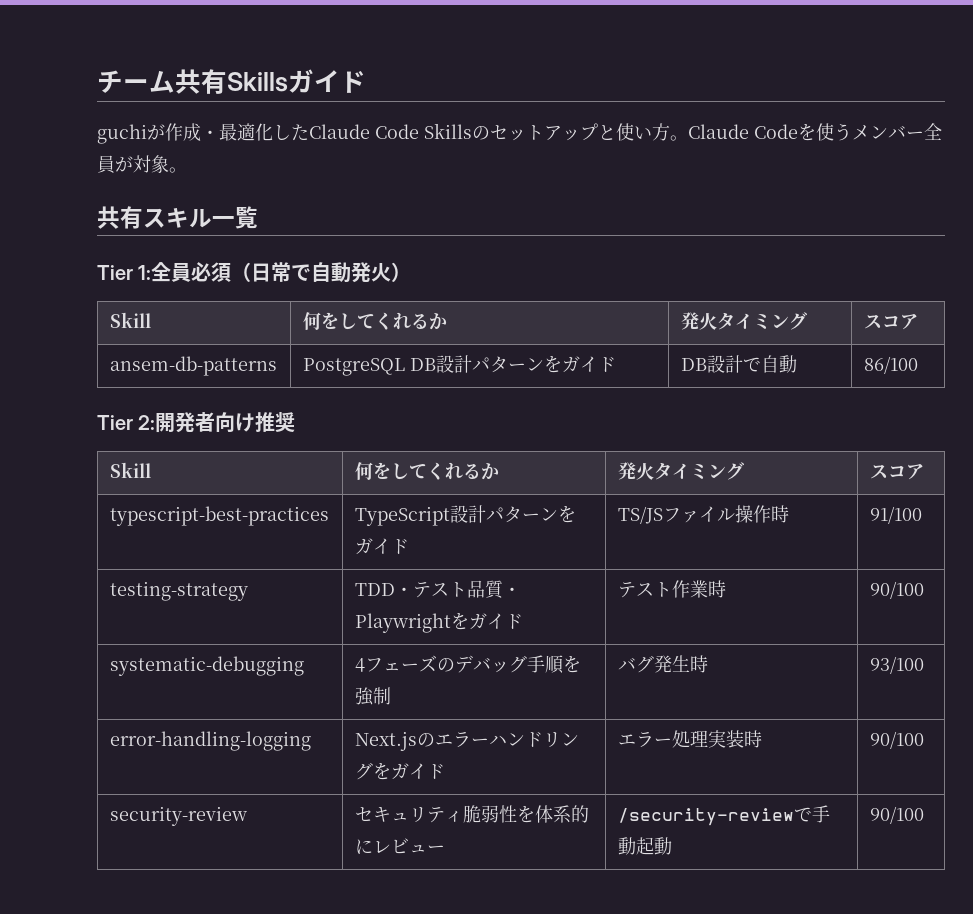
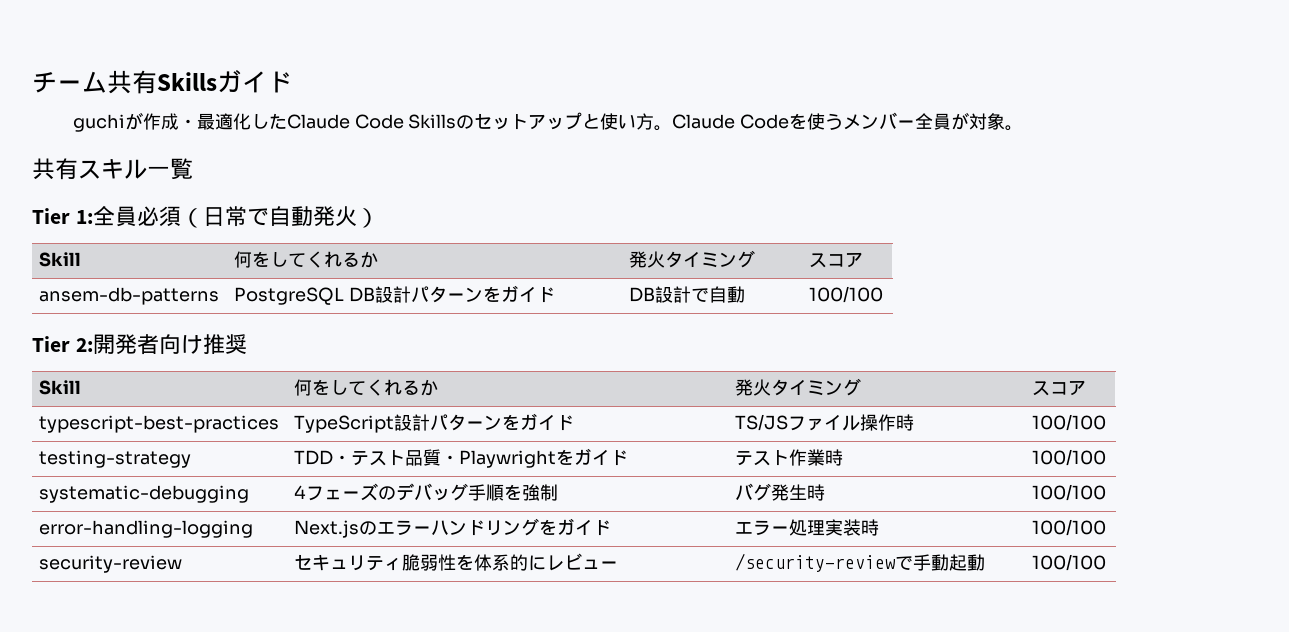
- ansem-db-patterns | PostgreSQL DB設計パターンをガイド | DB設計で自動 | 86/100
+ ansem-db-patterns | PostgreSQL DB設計パターンをガイド | DB設計で自動 | 100/100
- typescript-best-practices | TypeScript設計パターンをガイド | TS/JSファイル操作時 | 91/100
+ typescript-best-practices | TypeScript設計パターンをガイド | TS/JSファイル操作時 | 100/100
- testing-strategy | TDD・テスト品質・Playwrightをガイド | テスト作業時 | 90/100
+ testing-strategy | TDD・テスト品質・Playwrightをガイド | テスト作業時 | 100/100
- systematic-debugging | 4フェーズのデバッグ手順を強制 | バグ発生時 | 93/100
+ systematic-debugging | 4フェーズのデバッグ手順を強制 | バグ発生時 | 100/100
- error-handling-logging | Next.jsのエラーハンドリングをガイド | エラー処理実装時 | 90/100
+ error-handling-logging | Next.jsのエラーハンドリングをガイド | エラー処理実装時 | 100/100
- security-review | セキュリティ脆弱性を体系的にレビュー | /security-reviewで手動起動 | 90/100
+ security-review | セキュリティ脆弱性を体系的にレビュー | /security-reviewで手動起動 | 100/100

